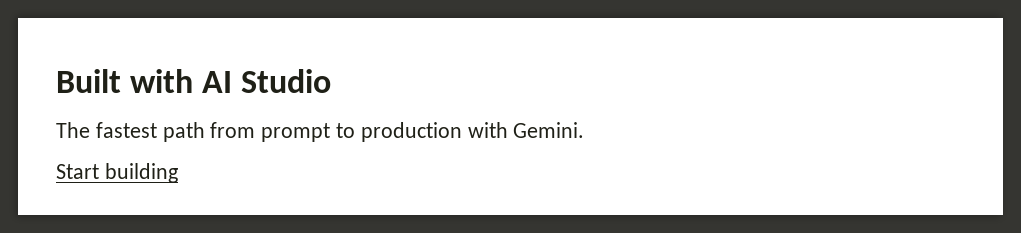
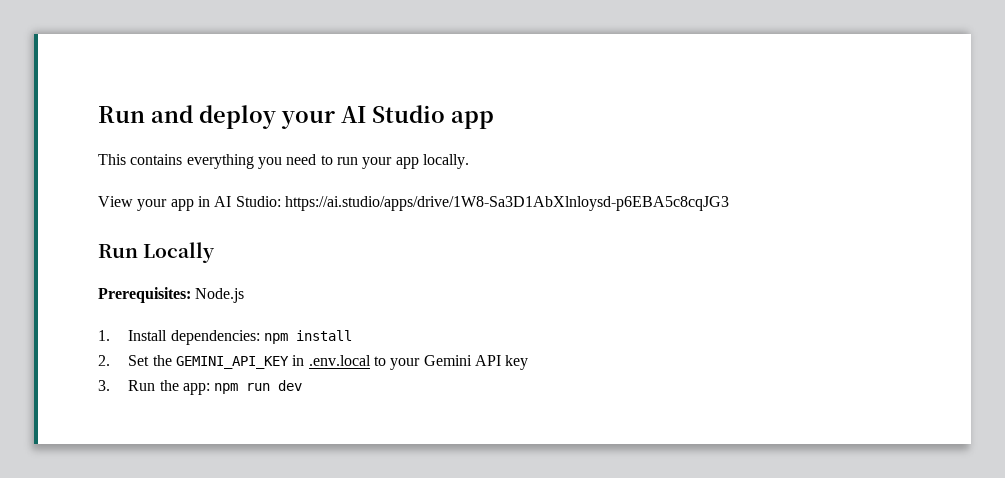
- Built with AI Studio
- The fastest path from prompt to production with Gemini.
- Start building
+ Run and deploy your AI Studio app
+ This contains everything you need to run your app locally.
+ View your app in AI Studio: https://ai.studio/apps/drive/1W8-Sa3D1AbXlnloysd-p6EBA5c8cqJG3
+ Run Locally
+ Prerequisites: Node.js
+ 1. Install dependencies: npm install
+ 2. Set the GEMINI_API_KEY in .env.local to your Gemini API key
+ 3. Run the app: npm run dev

